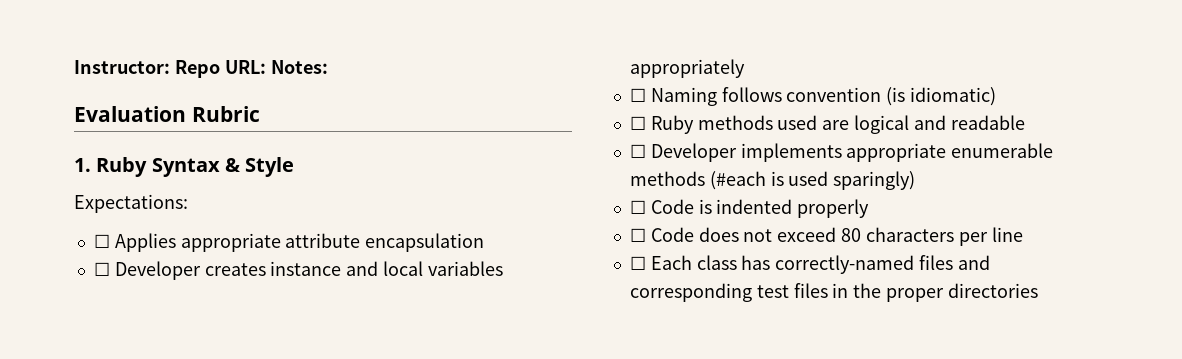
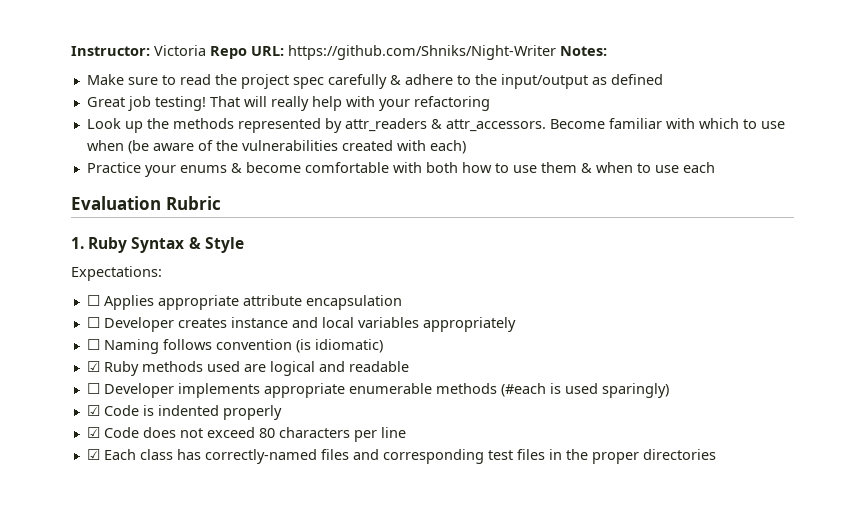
- Instructor: Repo URL: Notes:
+ Instructor: Victoria Repo URL: https://github.com/Shniks/Night-Writer Notes:
+ Make sure to read the project spec carefully & adhere to the input/output as defined
+ Great job testing! That will really help with your refactoring
+ Look up the methods represented by attr_readers & attr_accessors. Become familiar with which to use when (be aware of the vulnerabilities created with each)
+ Practice your enums & become comfortable with both how to use them & when to use each
- ☐ Ruby methods used are logical and readable
+ ☑ Ruby methods used are logical and readable
- ☐ Code is indented properly
+ ☑ Code is indented properly
- ☐ Code does not exceed 80 characters per line
+ ☑ Code does not exceed 80 characters per line
- ☐ Each class has correctly-named files and corresponding test files in the proper directories
+ ☑ Each class has correctly-named files and corresponding test files in the proper directories

